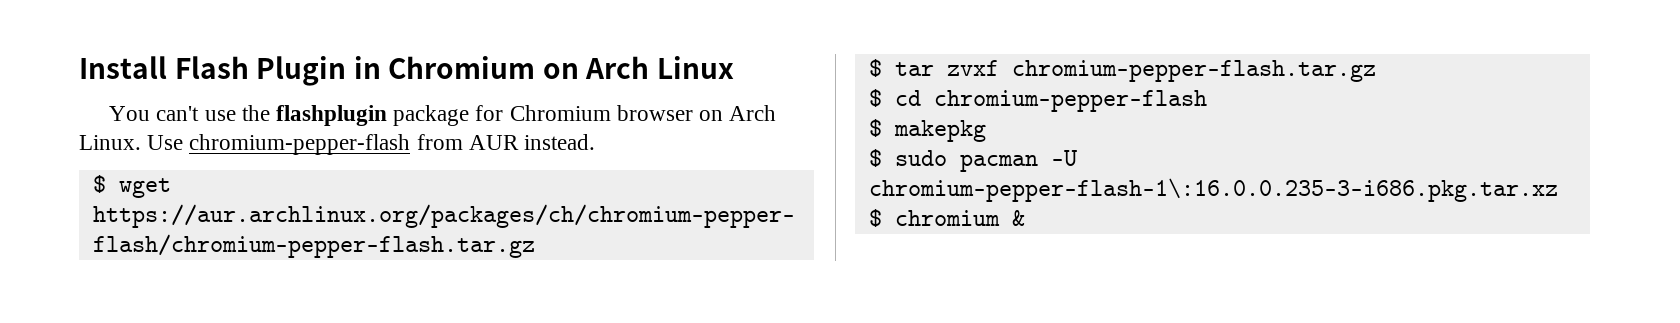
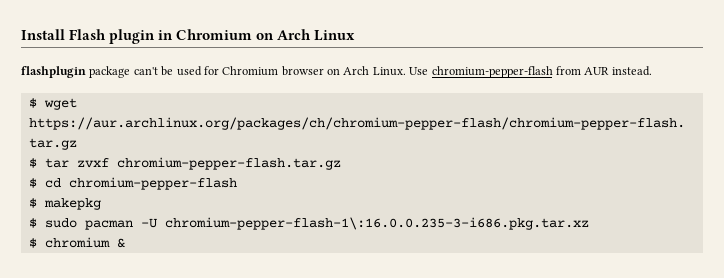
- Install Flash Plugin in Chromium on Arch Linux
+ Install Flash plugin in Chromium on Arch Linux
- You can't use the flashplugin package for Chromium browser on Arch Linux.
+ flashplugin package can't be used for Chromium browser on Arch Linux.

